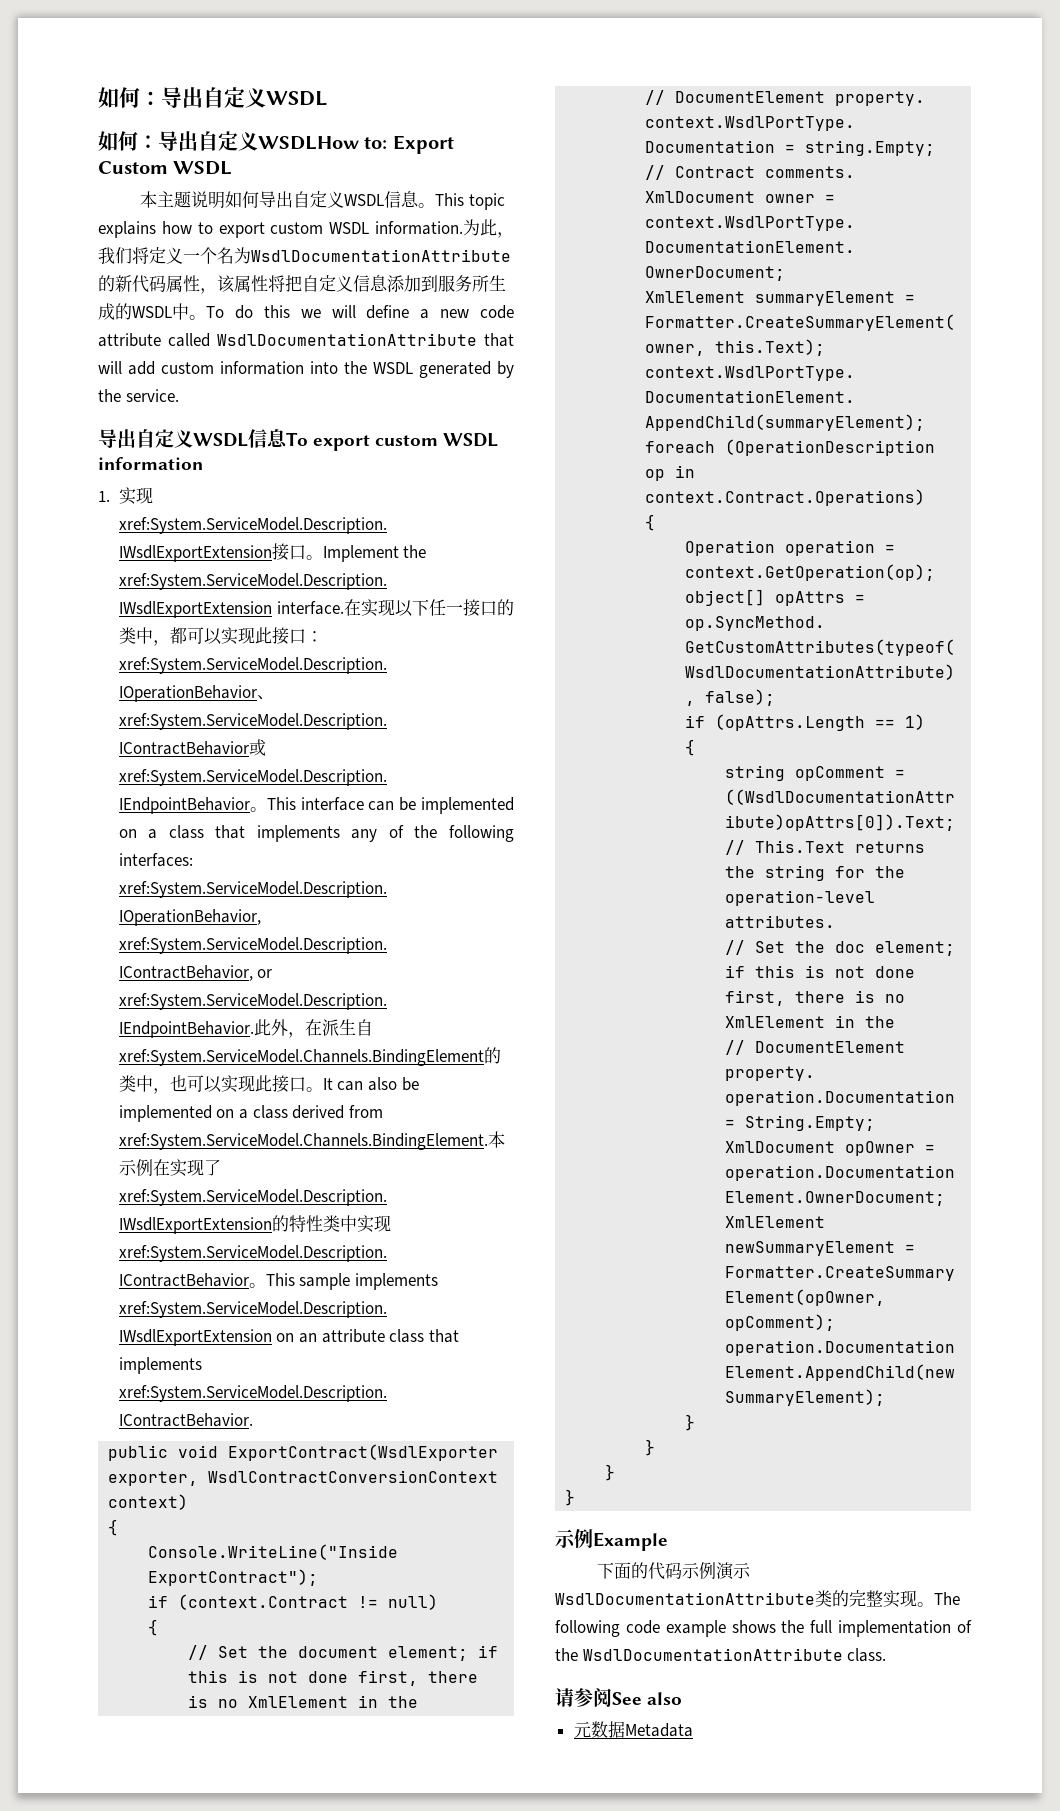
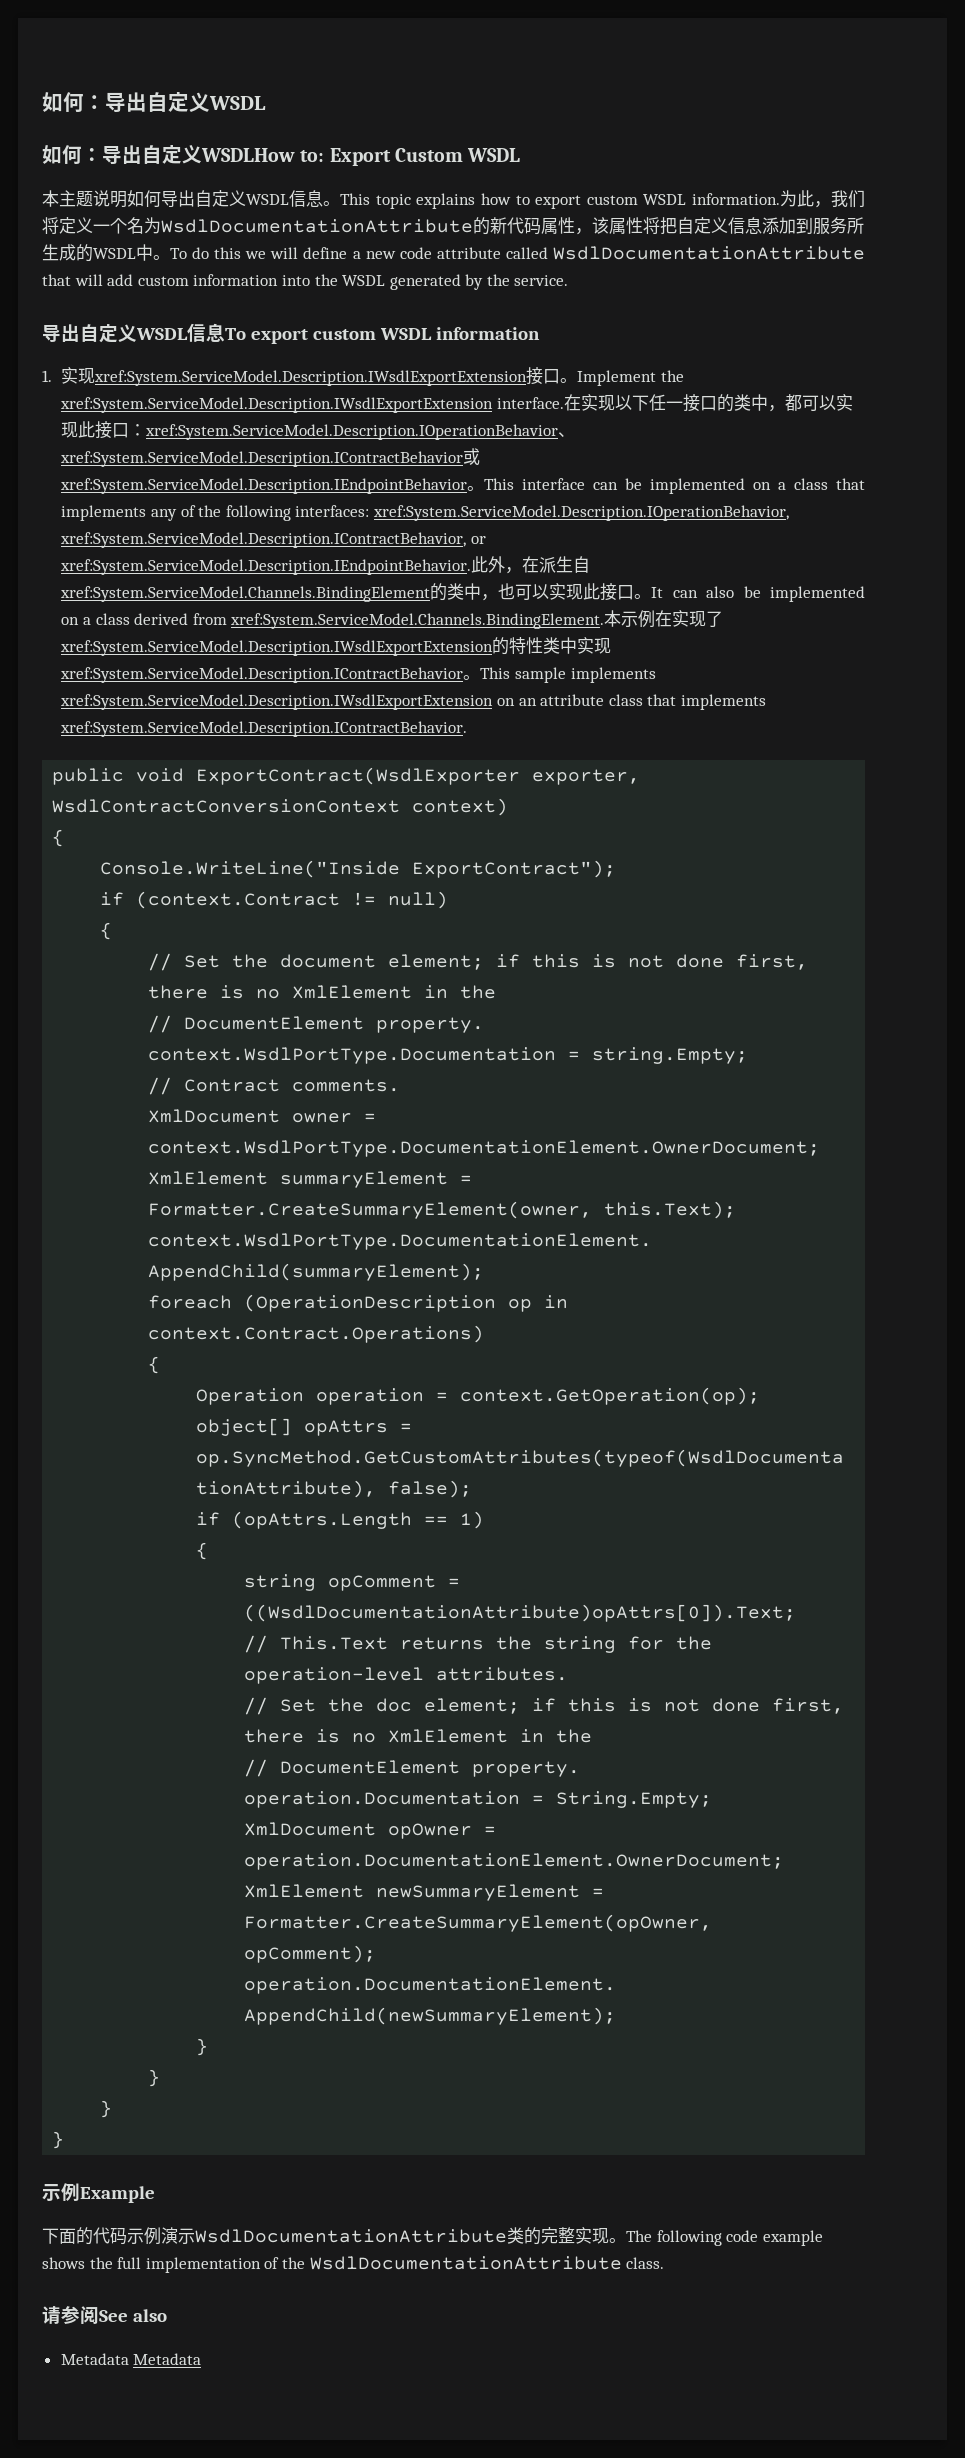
- 元数据Metadata
+ Metadata Metadata

